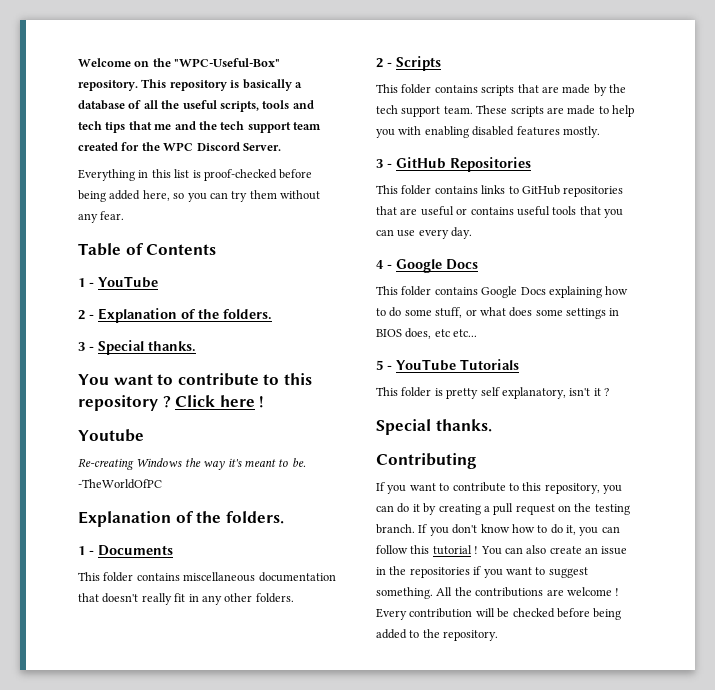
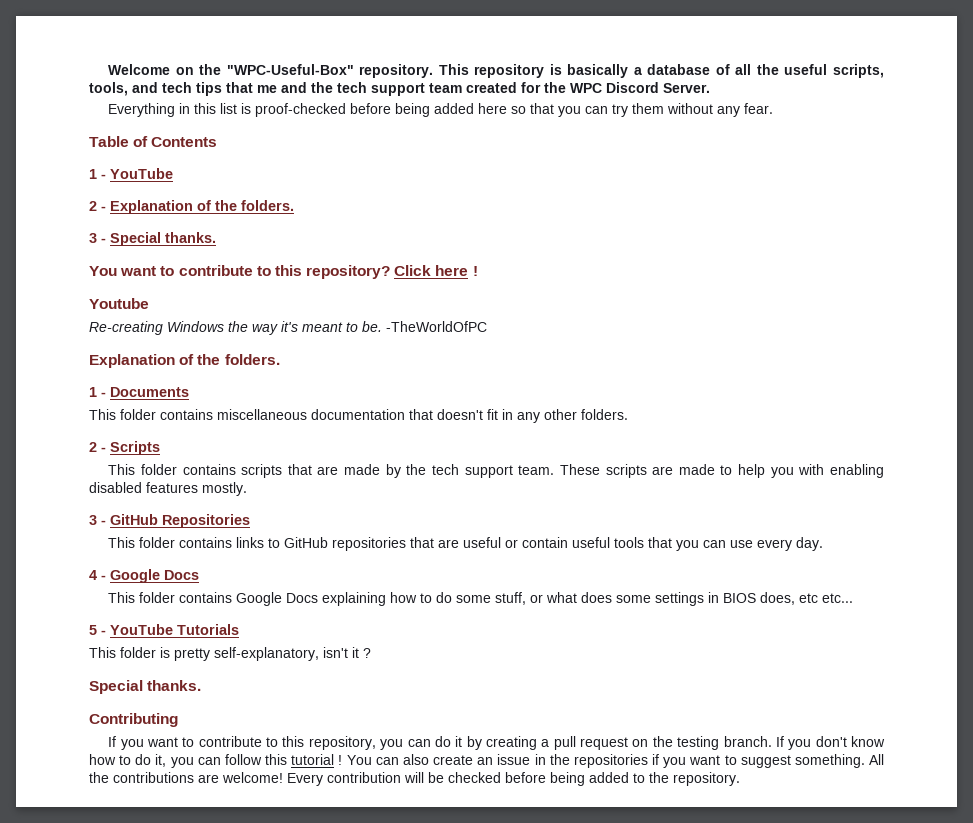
- This repository is basically a database of all the useful scripts, tools and tech tips that me and the tech support team created for the WPC Discord Server.
+ This repository is basically a database of all the useful scripts, tools, and tech tips that me and the tech support team created for the WPC Discord Server.
- Everything in this list is proof-checked before being added here, so you can try them without any fear.
+ Everything in this list is proof-checked before being added here so that you can try them without any fear.
- You want to contribute to this repository ?
+ You want to contribute to this repository?
- This folder contains miscellaneous documentation that doesn't really fit in any other folders.
+ This folder contains miscellaneous documentation that doesn't fit in any other folders.
- This folder contains links to GitHub repositories that are useful or contains useful tools that you can use every day.
+ This folder contains links to GitHub repositories that are useful or contain useful tools that you can use every day.
- This folder is pretty self explanatory, isn't it ?
+ This folder is pretty self-explanatory, isn't it ?
- All the contributions are welcome !
+ All the contributions are welcome!

